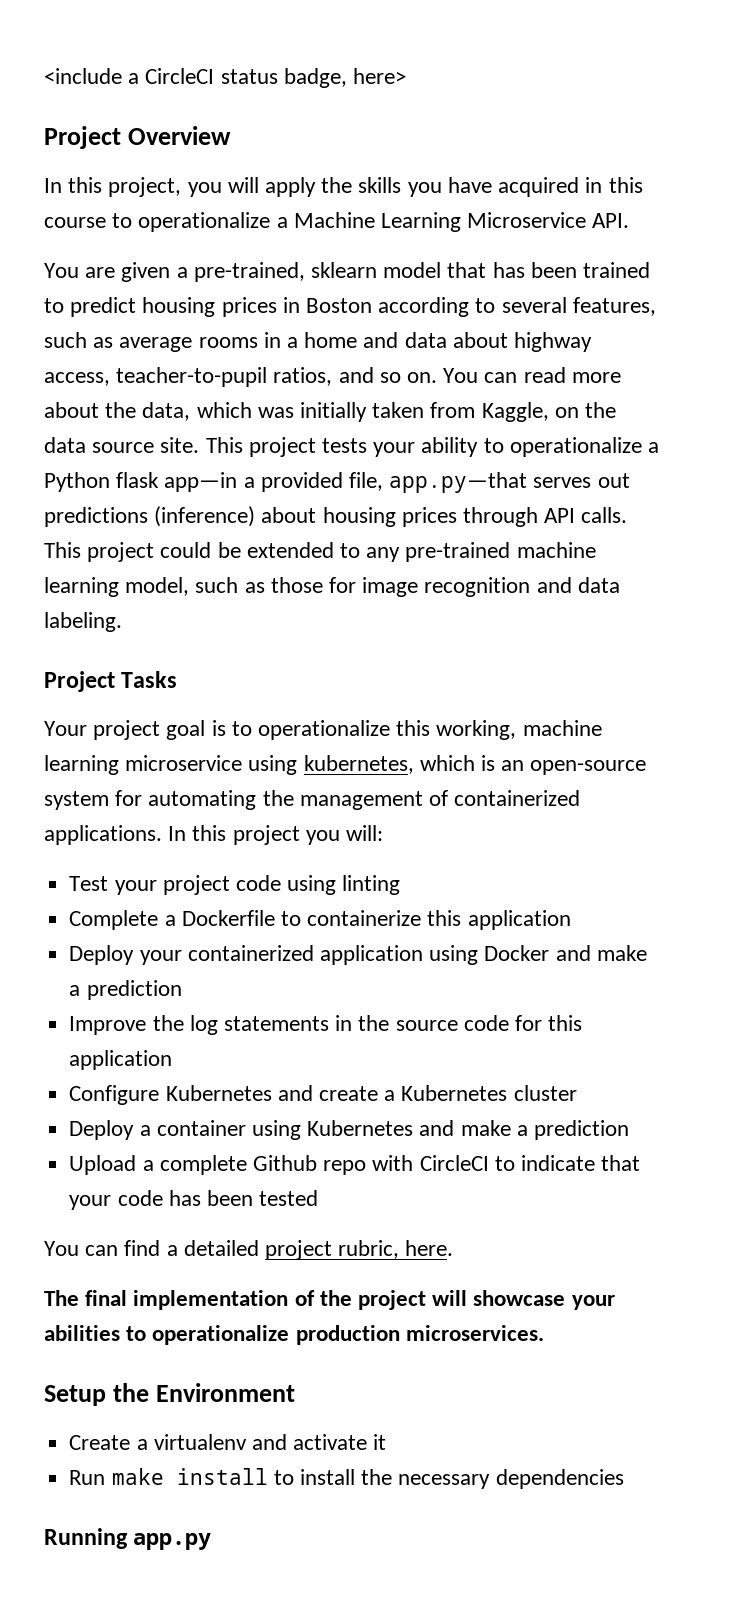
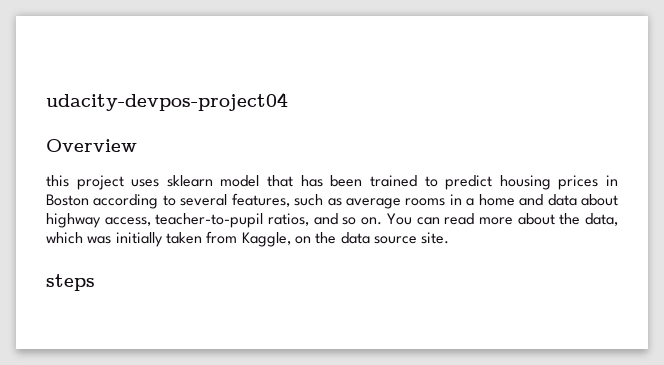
- <include a CircleCI status badge, here>
- Project Overview
- In this project, you will apply the skills you have acquired in this course to operationalize a Machine Learning Microservice API.
- You are given a pre-trained, sklearn model that has been trained to predict housing prices in Boston according to several features, such as average rooms in a home and data about highway access, teacher-to-pupil ratios, and so on.
+ udacity-devpos-project04
+ Overview
+ this project uses sklearn model that has been trained to predict housing prices in Boston according to several features, such as average rooms in a home and data about highway access, teacher-to-pupil ratios, and so on.
- You can read more about the data, which was initially taken from Kaggle, on the data source site. This project tests your ability to operationalize a Python flask app—in a provided file, app.py—that serves out predictions (inference) about housing prices through API calls. This project could be extended to any pre-trained machine learning model, such as those for image recognition and data labeling.
- Project Tasks
- Your project goal is to operationalize this working, machine learning microservice using kubernetes, which is an open-source system for automating the management of containerized applications. In this project you will:
- Test your project code using linting
- Complete a Dockerfile to containerize this application
- Deploy your containerized application using Docker and make a prediction
- Improve the log statements in the source code for this application
- Configure Kubernetes and create a Kubernetes cluster
- Deploy a container using Kubernetes and make a prediction
- Upload a complete Github repo with CircleCI to indicate that your code has been tested
- You can find a detailed project rubric, here.
- The final implementation of the project will showcase your abilities to operationalize production microservices.
- Setup the Environment
- Create a virtualenv and activate it
- Run make install to install the necessary dependencies
- Running app.py
+ You can read more about the data, which was initially taken from Kaggle, on the data source site.
+ steps

